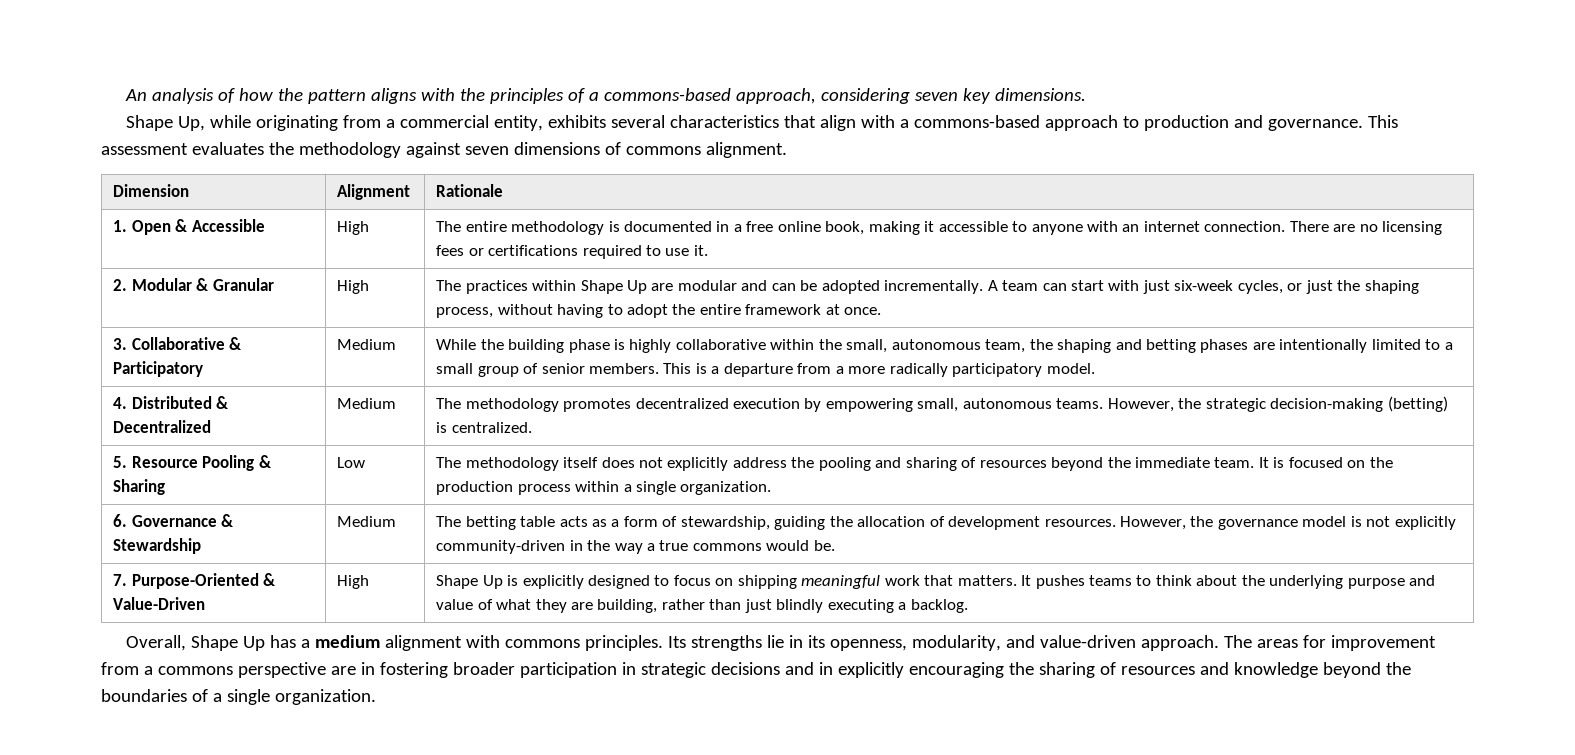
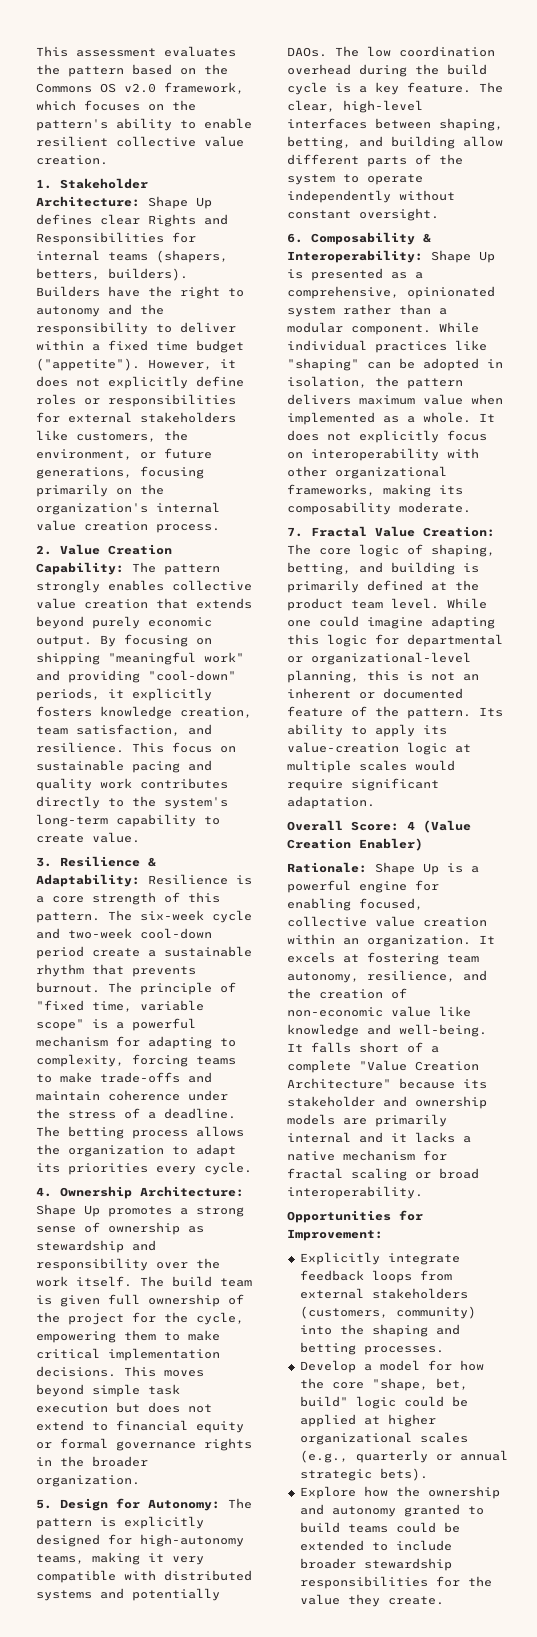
- An analysis of how the pattern aligns with the principles of a commons-based approach, considering seven key dimensions.
- Shape Up, while originating from a commercial entity, exhibits several characteristics that align with a commons-based approach to production and governance. This assessment evaluates the methodology against seven dimensions of commons alignment.
- Dimension | Alignment | Rationale
- 1. Open & Accessible | High | The entire methodology is documented in a free online book, making it accessible to anyone with an internet connection. There are no licensing fees or certifications required to use it.
- 2. Modular & Granular | High | The practices within Shape Up are modular and can be adopted incrementally. A team can start with just six-week cycles, or just the shaping process, without having to adopt the entire framework at once.
- 3. Collaborative & Participatory | Medium | While the building phase is highly collaborative within the small, autonomous team, the shaping and betting phases are intentionally limited to a small group of senior members. This is a departure from a more radically participatory model.
- 4. Distributed & Decentralized | Medium | The methodology promotes decentralized execution by empowering small, autonomous teams. However, the strategic decision-making (betting) is centralized.
- 5. Resource Pooling & Sharing | Low | The methodology itself does not explicitly address the pooling and sharing of resources beyond the immediate team. It is focused on the production process within a single organization.
- 6. Governance & Stewardship | Medium | The betting table acts as a form of stewardship, guiding the allocation of development resources. However, the governance model is not explicitly community-driven in the way a true commons would be.
- 7. Purpose-Oriented & Value-Driven | High | Shape Up is explicitly designed to focus on shipping meaningful work that matters. It pushes teams to think about the underlying purpose and value of what they are building, rather than just blindly executing a backlog.
- Overall, Shape Up has a medium alignment with commons principles. Its strengths lie in its openness, modularity, and value-driven approach. The areas for improvement from a commons perspective are in fostering broader participation in strategic decisions and in explicitly encouraging the sharing of resources and knowledge beyond the boundaries of a single organization.
+ This assessment evaluates the pattern based on the Commons OS v2.0 framework, which focuses on the pattern's ability to enable resilient collective value creation.
+ 1. Stakeholder Architecture: Shape Up defines clear Rights and Responsibilities for internal teams (shapers, betters, builders). Builders have the right to autonomy and the responsibility to deliver within a fixed time budget ("appetite"). However, it does not explicitly define roles or responsibilities for external stakeholders like customers, the environment, or future generations, focusing primarily on the organization's internal value creation process.
+ 2. Value Creation Capability: The pattern strongly enables collective value creation that extends beyond purely economic output. By focusing on shipping "meaningful work" and providing "cool-down" periods, it explicitly fosters knowledge creation, team satisfaction, and resilience. This focus on sustainable pacing and quality work contributes directly to the system's long-term capability to create value.
+ 3. Resilience & Adaptability: Resilience is a core strength of this pattern. The six-week cycle and two-week cool-down period create a sustainable rhythm that prevents burnout. The principle of "fixed time, variable scope" is a powerful mechanism for adapting to complexity, forcing teams to make trade-offs and maintain coherence under the stress of a deadline. The betting process allows the organization to adapt its priorities every cycle.
+ 4. Ownership Architecture: Shape Up promotes a strong sense of ownership as stewardship and responsibility over the work itself. The build team is given full ownership of the project for the cycle, empowering them to make critical implementation decisions. This moves beyond simple task execution but does not extend to financial equity or formal governance rights in the broader organization.
+ 5. Design for Autonomy: The pattern is explicitly designed for high-autonomy teams, making it very compatible with distributed systems and potentially DAOs. The low coordination overhead during the build cycle is a key feature. The clear, high-level interfaces between shaping, betting, and building allow different parts of the system to operate independently without constant oversight.
+ 6. Composability & Interoperability: Shape Up is presented as a comprehensive, opinionated system rather than a modular component. While individual practices like "shaping" can be adopted in isolation, the pattern delivers maximum value when implemented as a whole. It does not explicitly focus on interoperability with other organizational frameworks, making its composability moderate.
+ 7. Fractal Value Creation: The core logic of shaping, betting, and building is primarily defined at the product team level. While one could imagine adapting this logic for departmental or organizational-level planning, this is not an inherent or documented feature of the pattern. Its ability to apply its value-creation logic at multiple scales would require significant adaptation.
+ Overall Score: 4 (Value Creation Enabler)
+ Rationale: Shape Up is a powerful engine for enabling focused, collective value creation within an organization. It excels at fostering team autonomy, resilience, and the creation of non-economic value like knowledge and well-being. It falls short of a complete "Value Creation Architecture" because its stakeholder and ownership models are primarily internal and it lacks a native mechanism for fractal scaling or broad interoperability.
+ Opportunities for Improvement:
+ Explicitly integrate feedback loops from external stakeholders (customers, community) into the shaping and betting processes.
+ Develop a model for how the core "shape, bet, build" logic could be applied at higher organizational scales (e.g., quarterly or annual strategic bets).
+ Explore how the ownership and autonomy granted to build teams could be extended to include broader stewardship responsibilities for the value they create.

